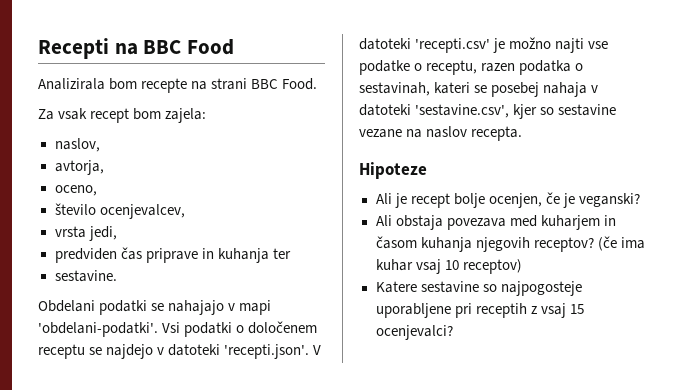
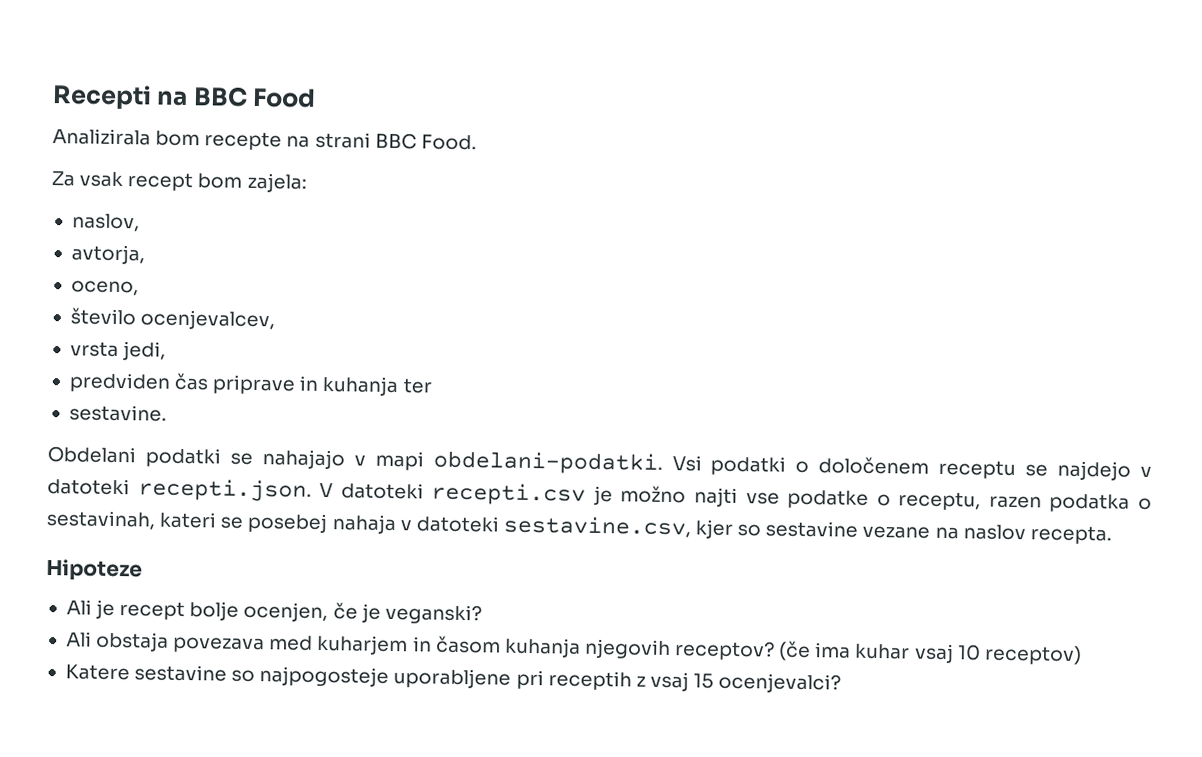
- Obdelani podatki se nahajajo v mapi 'obdelani-podatki'.
+ Obdelani podatki se nahajajo v mapi obdelani-podatki.
- Vsi podatki o določenem receptu se najdejo v datoteki 'recepti.json'. V datoteki 'recepti.csv' je možno najti vse podatke o receptu, razen podatka o sestavinah, kateri se posebej nahaja v datoteki 'sestavine.csv', kjer so sestavine vezane na naslov recepta.
+ Vsi podatki o določenem receptu se najdejo v datoteki recepti.json. V datoteki recepti.csv je možno najti vse podatke o receptu, razen podatka o sestavinah, kateri se posebej nahaja v datoteki sestavine.csv, kjer so sestavine vezane na naslov recepta.

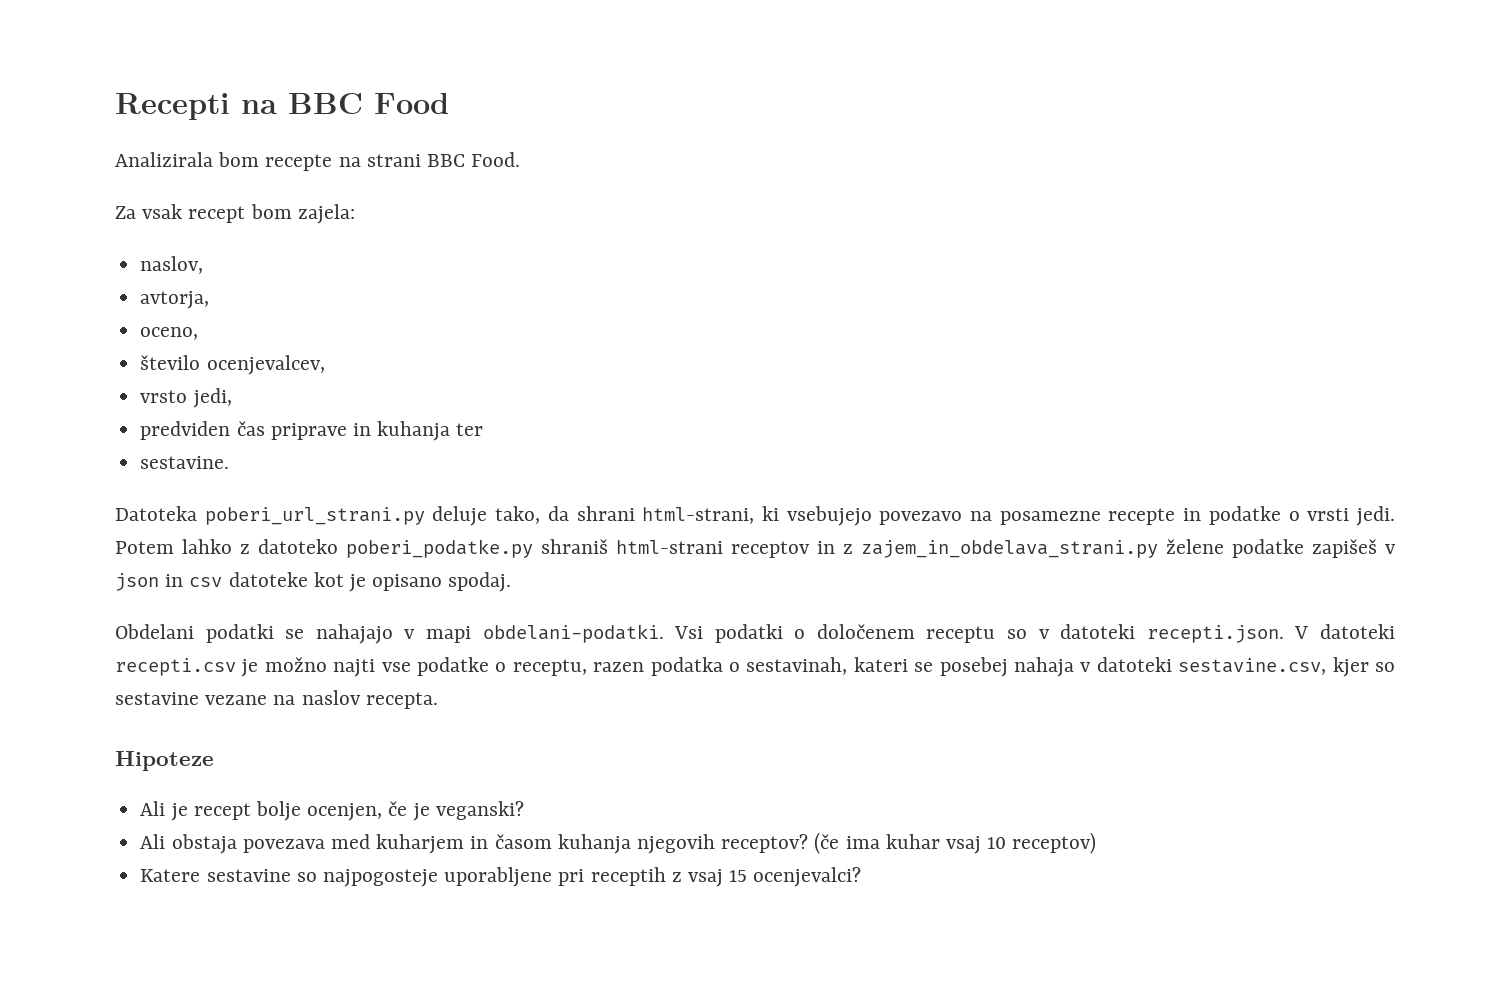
- vrsta jedi,
+ vrsto jedi,
+ Datoteka poberi_url_strani.py deluje tako, da shrani html-strani, ki vsebujejo povezavo na posamezne recepte in podatke o vrsti jedi. Potem lahko z datoteko poberi_podatke.py shraniš html-strani receptov in z zajem_in_obdelava_strani.py želene podatke zapišeš v json in csv datoteke kot je opisano spodaj.
- Vsi podatki o določenem receptu se najdejo v datoteki recepti.json. V datoteki recepti.csv je možno najti vse podatke o receptu, razen podatka o sestavinah, kateri se posebej nahaja v datoteki sestavine.csv, kjer so sestavine vezane na naslov recepta.
+ Vsi podatki o določenem receptu so v datoteki recepti.json. V datoteki recepti.csv je možno najti vse podatke o receptu, razen podatka o sestavinah, kateri se posebej nahaja v datoteki sestavine.csv, kjer so sestavine vezane na naslov recepta.

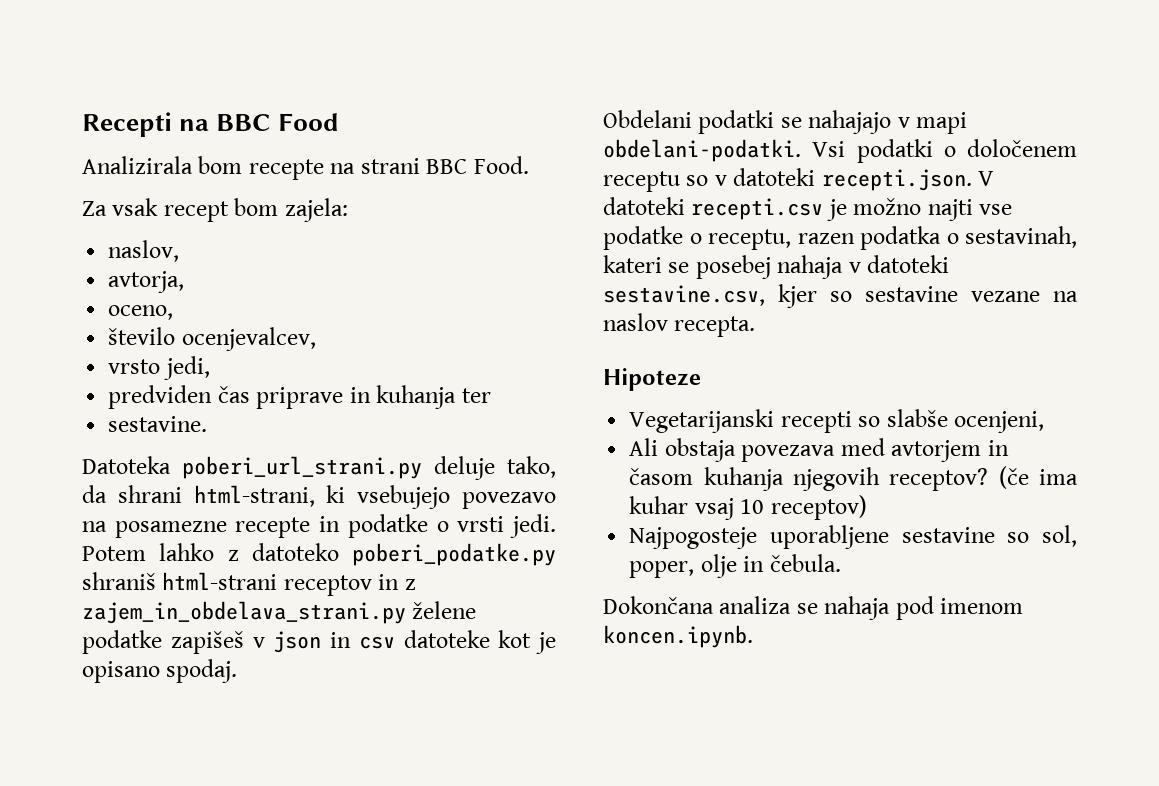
- Ali je recept bolje ocenjen, če je veganski?
+ Vegetarijanski recepti so slabše ocenjeni,
- Ali obstaja povezava med kuharjem in časom kuhanja njegovih receptov?
+ Ali obstaja povezava med avtorjem in časom kuhanja njegovih receptov?
- Katere sestavine so najpogosteje uporabljene pri receptih z vsaj 15 ocenjevalci?
+ Najpogosteje uporabljene sestavine so sol, poper, olje in čebula.
+ Dokončana analiza se nahaja pod imenom koncen.ipynb.

